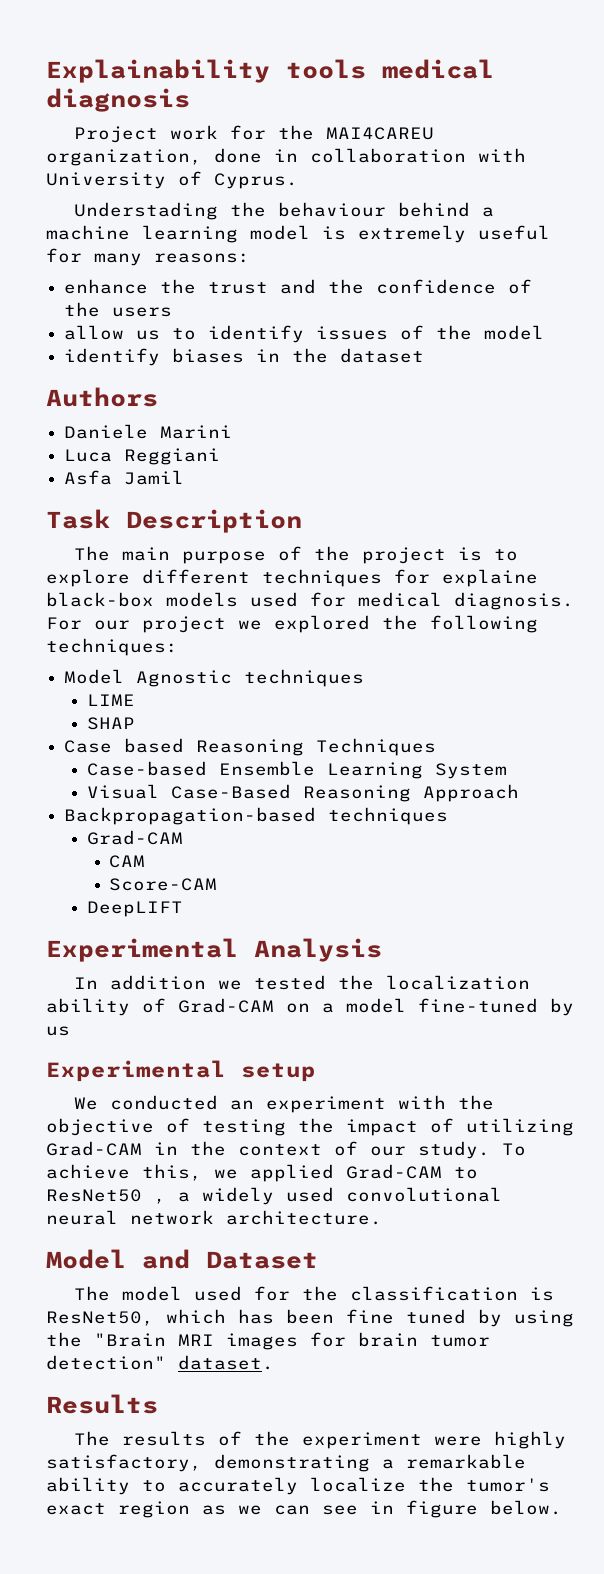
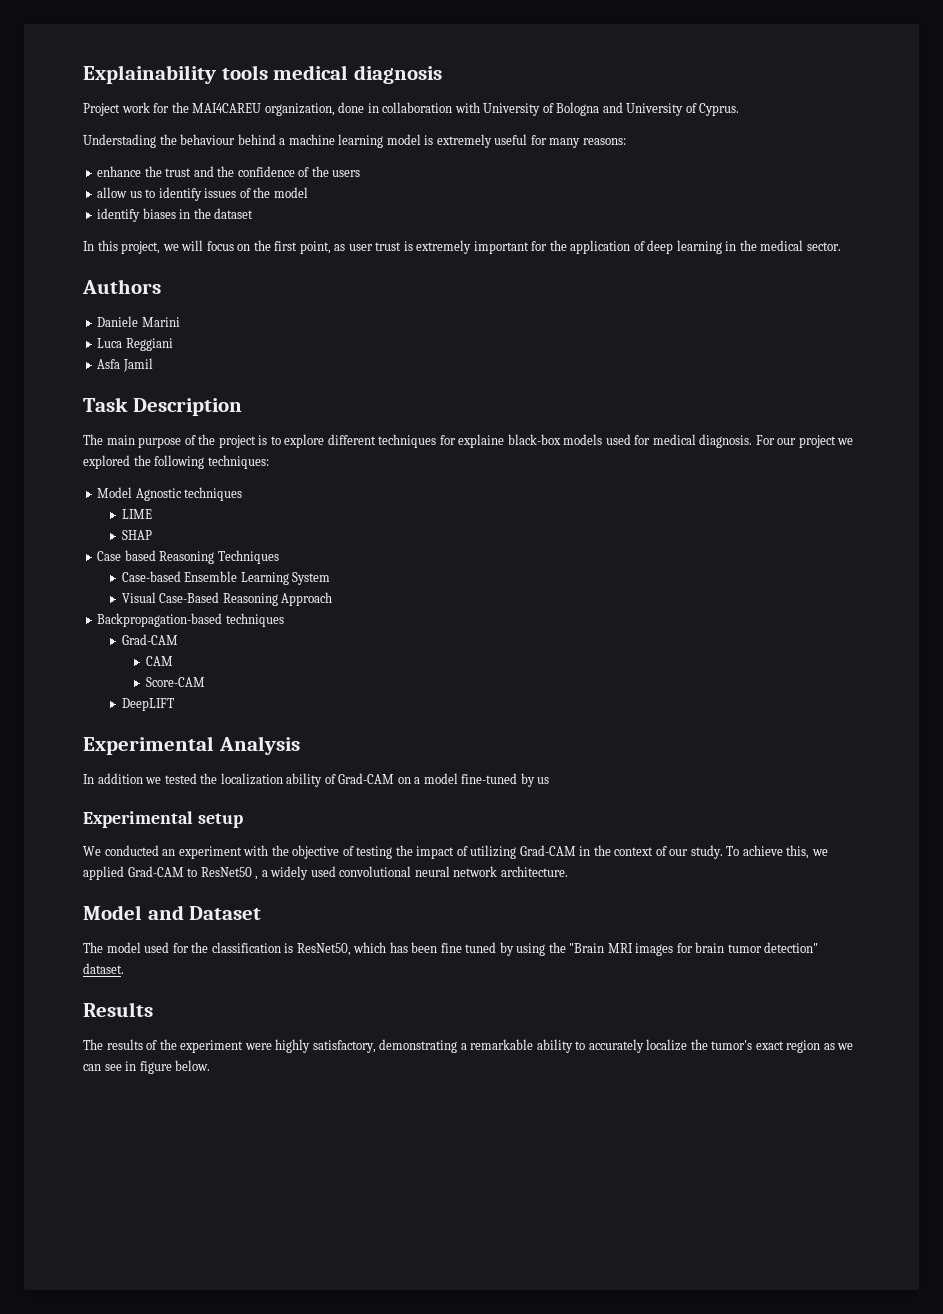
- Project work for the MAI4CAREU organization, done in collaboration with University of Cyprus.
+ Project work for the MAI4CAREU organization, done in collaboration with University of Bologna and University of Cyprus.
+ In this project, we will focus on the first point, as user trust is extremely important for the application of deep learning in the medical sector.

